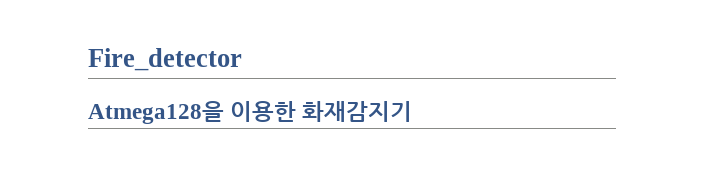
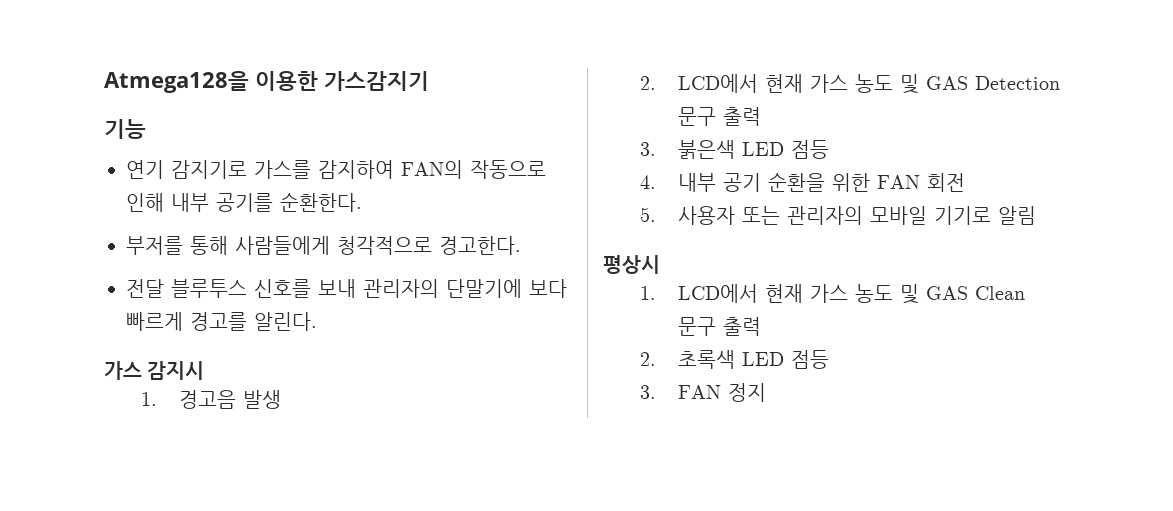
- Fire_detector
- Atmega128을 이용한 화재감지기
+ Atmega128을 이용한 가스감지기
+ 기능
+ 연기 감지기로 가스를 감지하여 FAN의 작동으로 인해 내부 공기를 순환한다.
+ 부저를 통해 사람들에게 청각적으로 경고한다.
+ 전달 블루투스 신호를 보내 관리자의 단말기에 보다 빠르게 경고를 알린다.
+ 가스 감지시
+ 1. 경고음 발생
+ 2. LCD에서 현재 가스 농도 및 GAS Detection 문구 출력
+ 3. 붉은색 LED 점등
+ 4. 내부 공기 순환을 위한 FAN 회전
+ 5. 사용자 또는 관리자의 모바일 기기로 알림
+ 평상시
+ 1. LCD에서 현재 가스 농도 및 GAS Clean 문구 출력
+ 2. 초록색 LED 점등
+ 3. FAN 정지

